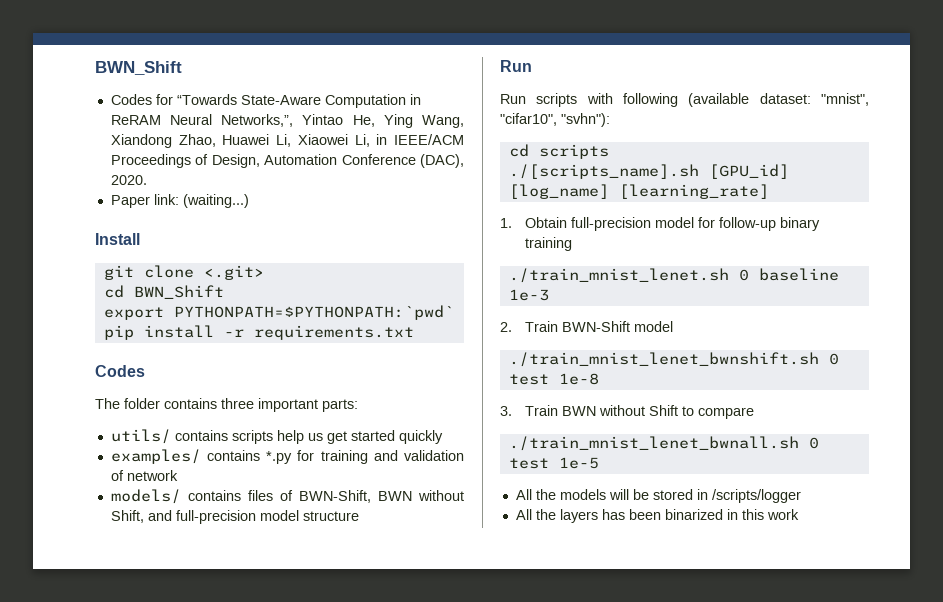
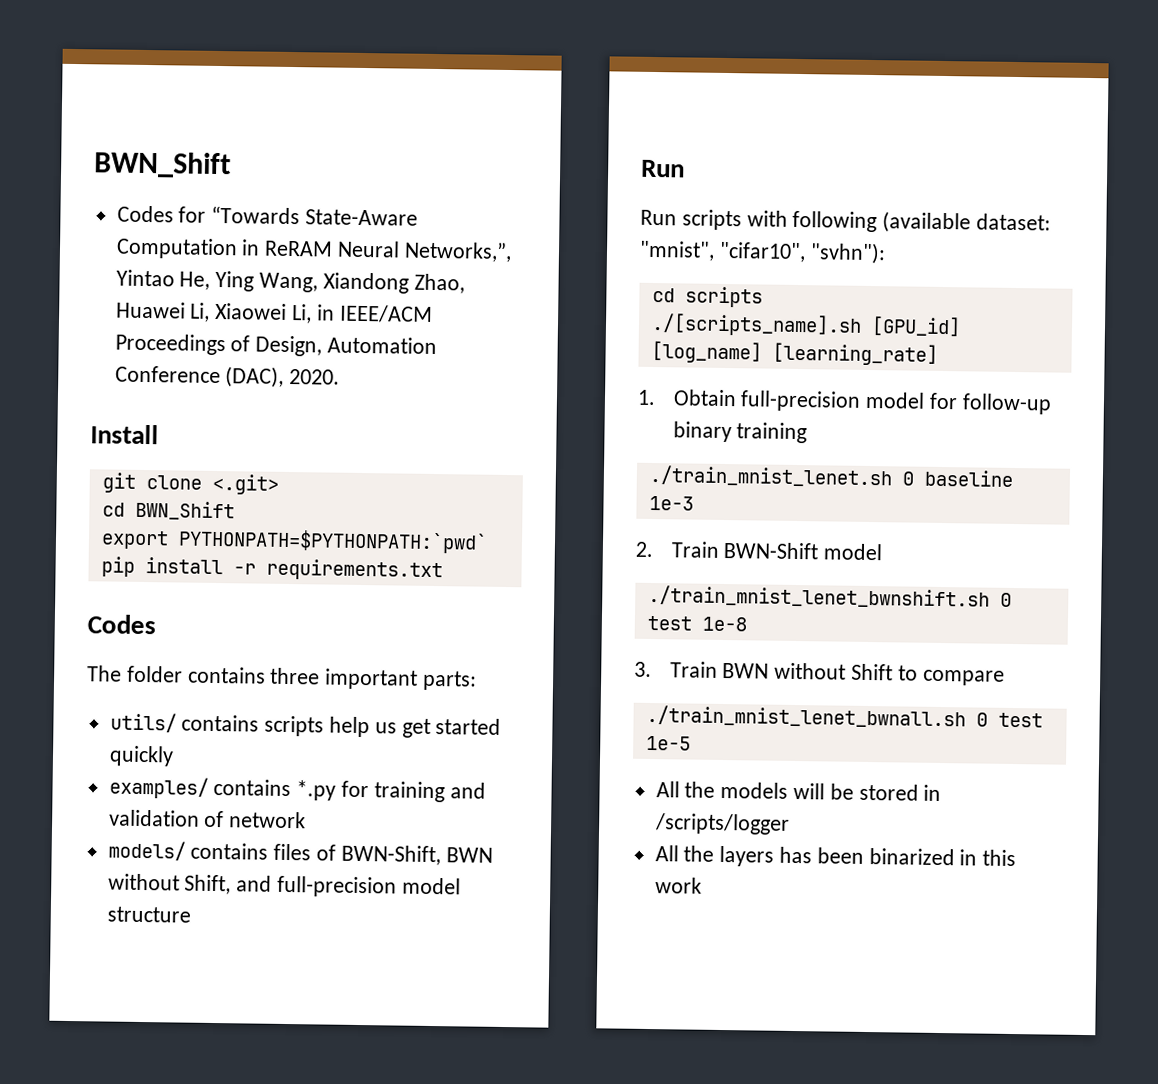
- Paper link: (waiting...)

